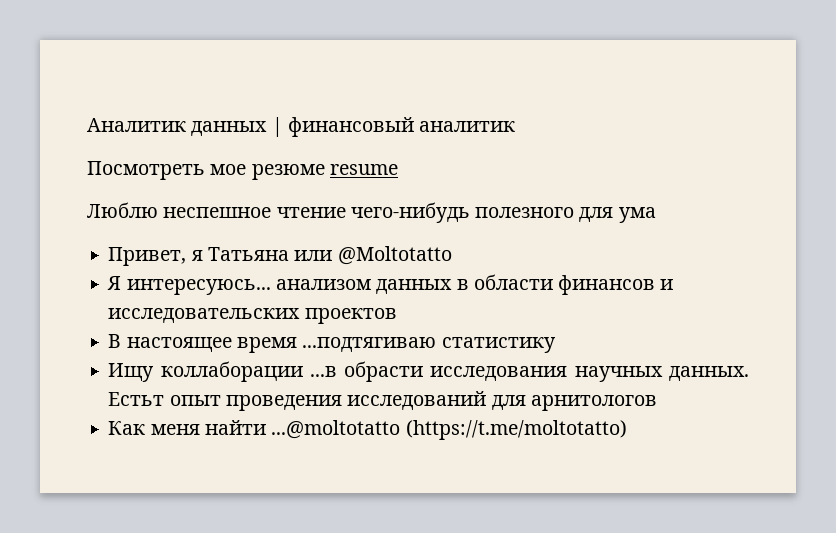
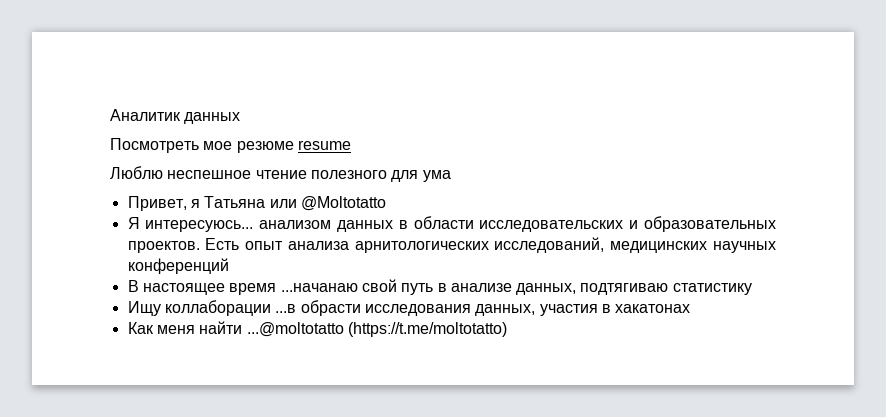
- Аналитик данных | финансовый аналитик
+ Аналитик данных
- Люблю неспешное чтение чего-нибудь полезного для ума
+ Люблю неспешное чтение полезного для ума
- Я интересуюсь... анализом данных в области финансов и исследовательских проектов
- В настоящее время ...подтягиваю статистику
+ Я интересуюсь... анализом данных в области исследовательских и образовательных проектов. Есть опыт анализа арнитологических исследований, медицинских научных конференций
+ В настоящее время ...начанаю свой путь в анализе данных, подтягиваю статистику
- Ищу коллаборации ...в обрасти исследования научных данных. Естьт опыт проведения исследований для арнитологов
+ Ищу коллаборации ...в обрасти исследования данных, участия в хакатонах

